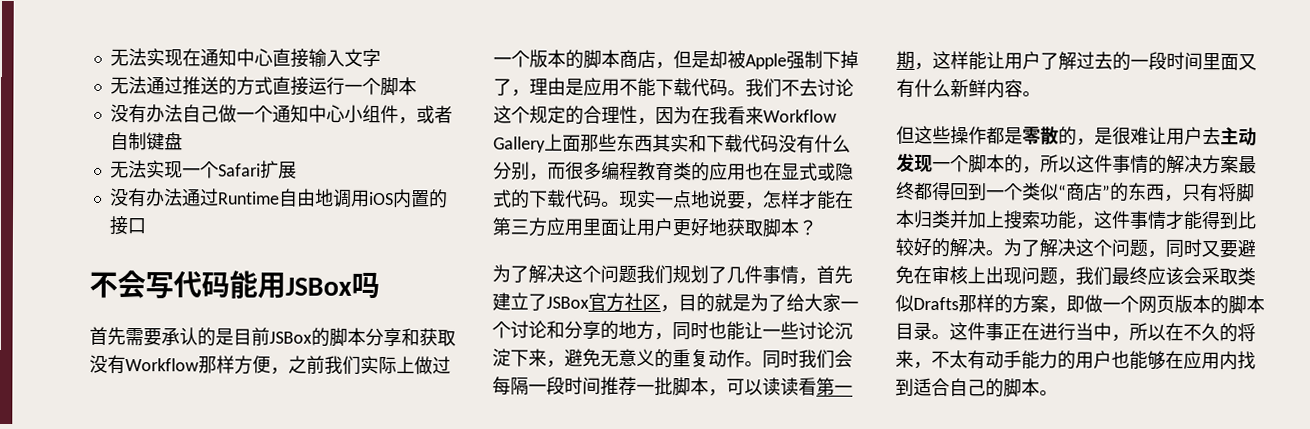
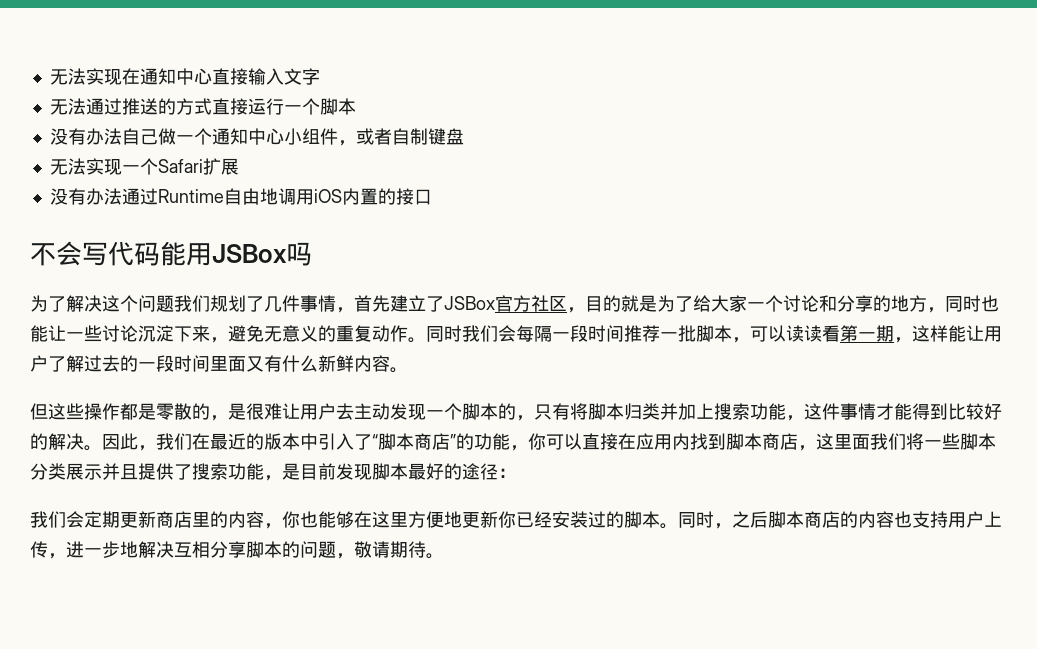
- 首先需要承认的是目前JSBox的脚本分享和获取没有Workflow那样方便，之前我们实际上做过一个版本的脚本商店，但是却被Apple强制下掉了，理由是应用不能下载代码。我们不去讨论这个规定的合理性，因为在我看来Workflow Gallery上面那些东西其实和下载代码没有什么分别，而很多编程教育类的应用也在显式或隐式的下载代码。现实一点地说要，怎样才能在第三方应用里面让用户更好地获取脚本？
- 但这些操作都是零散的，是很难让用户去主动发现一个脚本的，所以这件事情的解决方案最终都得回到一个类似“商店”的东西，只有将脚本归类并加上搜索功能，这件事情才能得到比较好的解决。
+ 但这些操作都是零散的，是很难让用户去主动发现一个脚本的，只有将脚本归类并加上搜索功能，这件事情才能得到比较好的解决。
- 为了解决这个问题，同时又要避免在审核上出现问题，我们最终应该会采取类似Drafts那样的方案，即做一个网页版本的脚本目录。这件事正在进行当中，所以在不久的将来，不太有动手能力的用户也能够在应用内找到适合自己的脚本。
+ 因此，我们在最近的版本中引入了“脚本商店”的功能，你可以直接在应用内找到脚本商店，这里面我们将一些脚本分类展示并且提供了搜索功能，是目前发现脚本最好的途径：
+ 我们会定期更新商店里的内容，你也能够在这里方便地更新你已经安装过的脚本。同时，之后脚本商店的内容也支持用户上传，进一步地解决互相分享脚本的问题，敬请期待。

